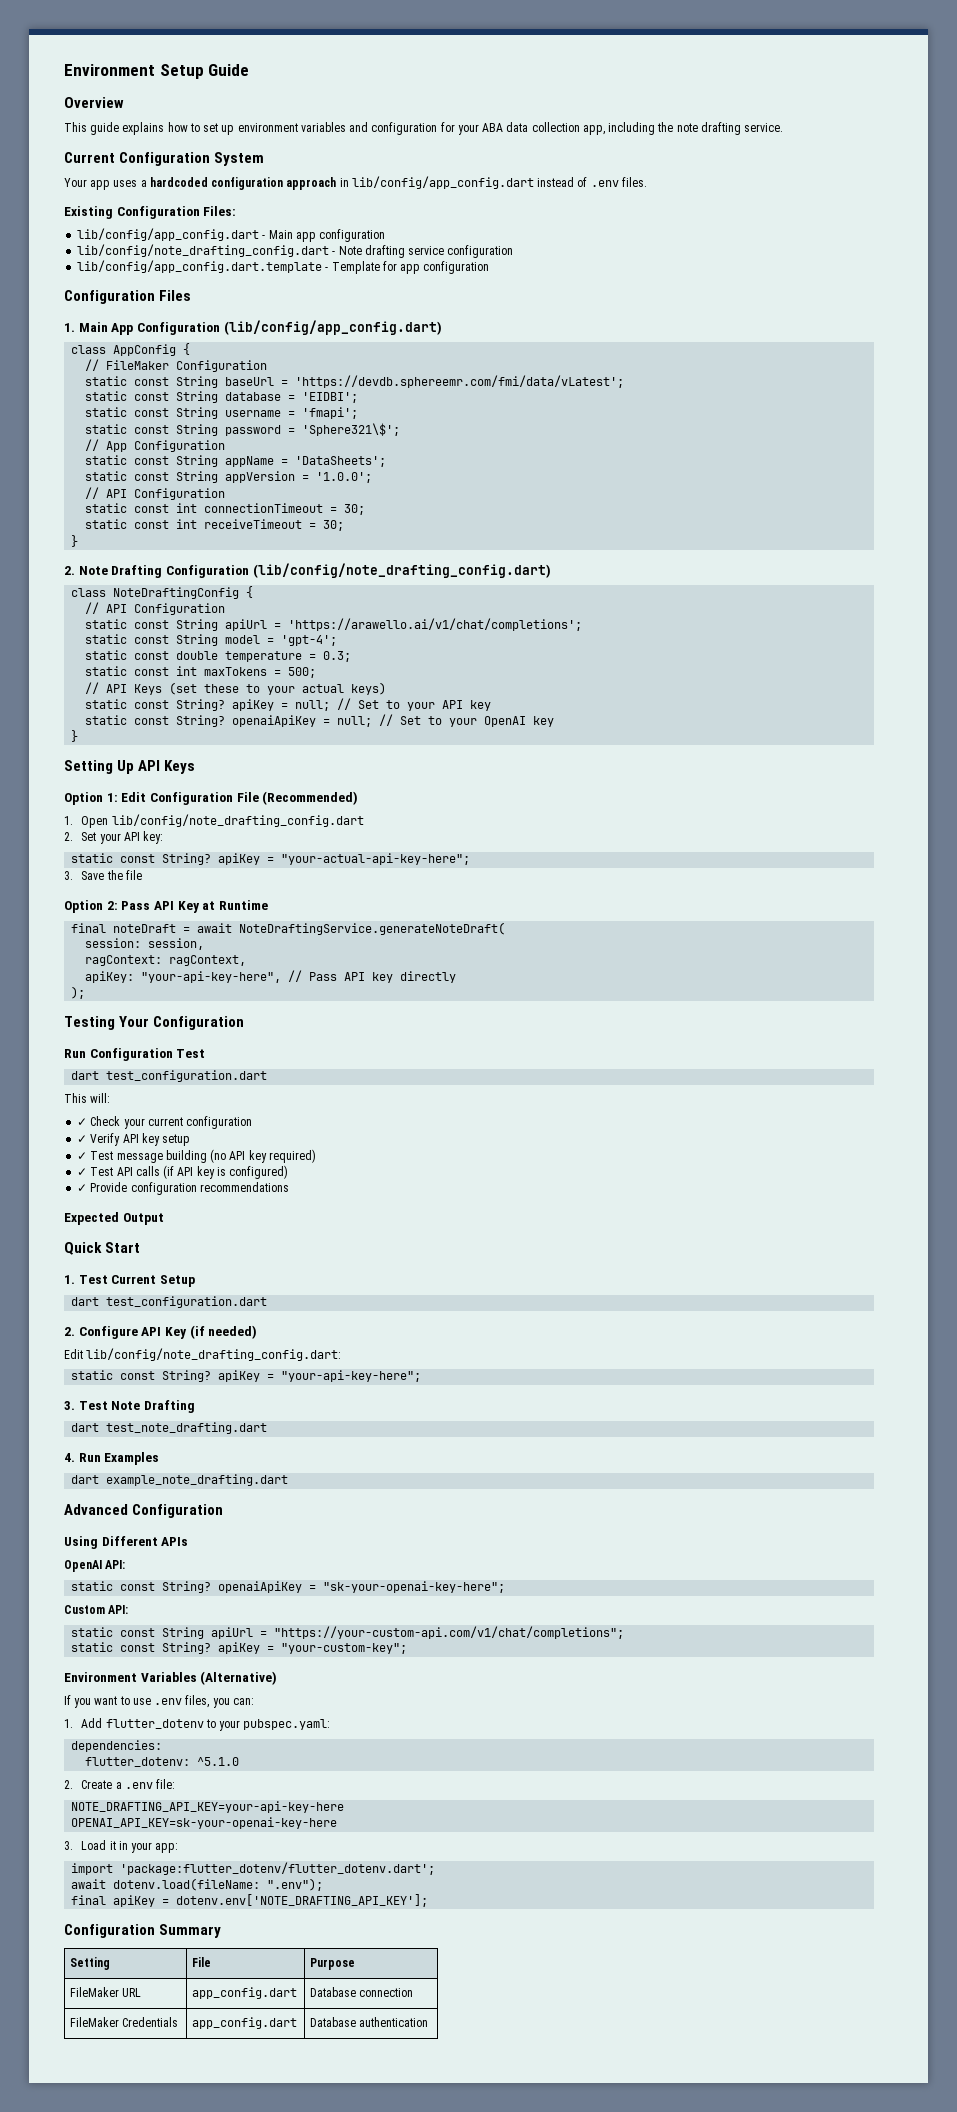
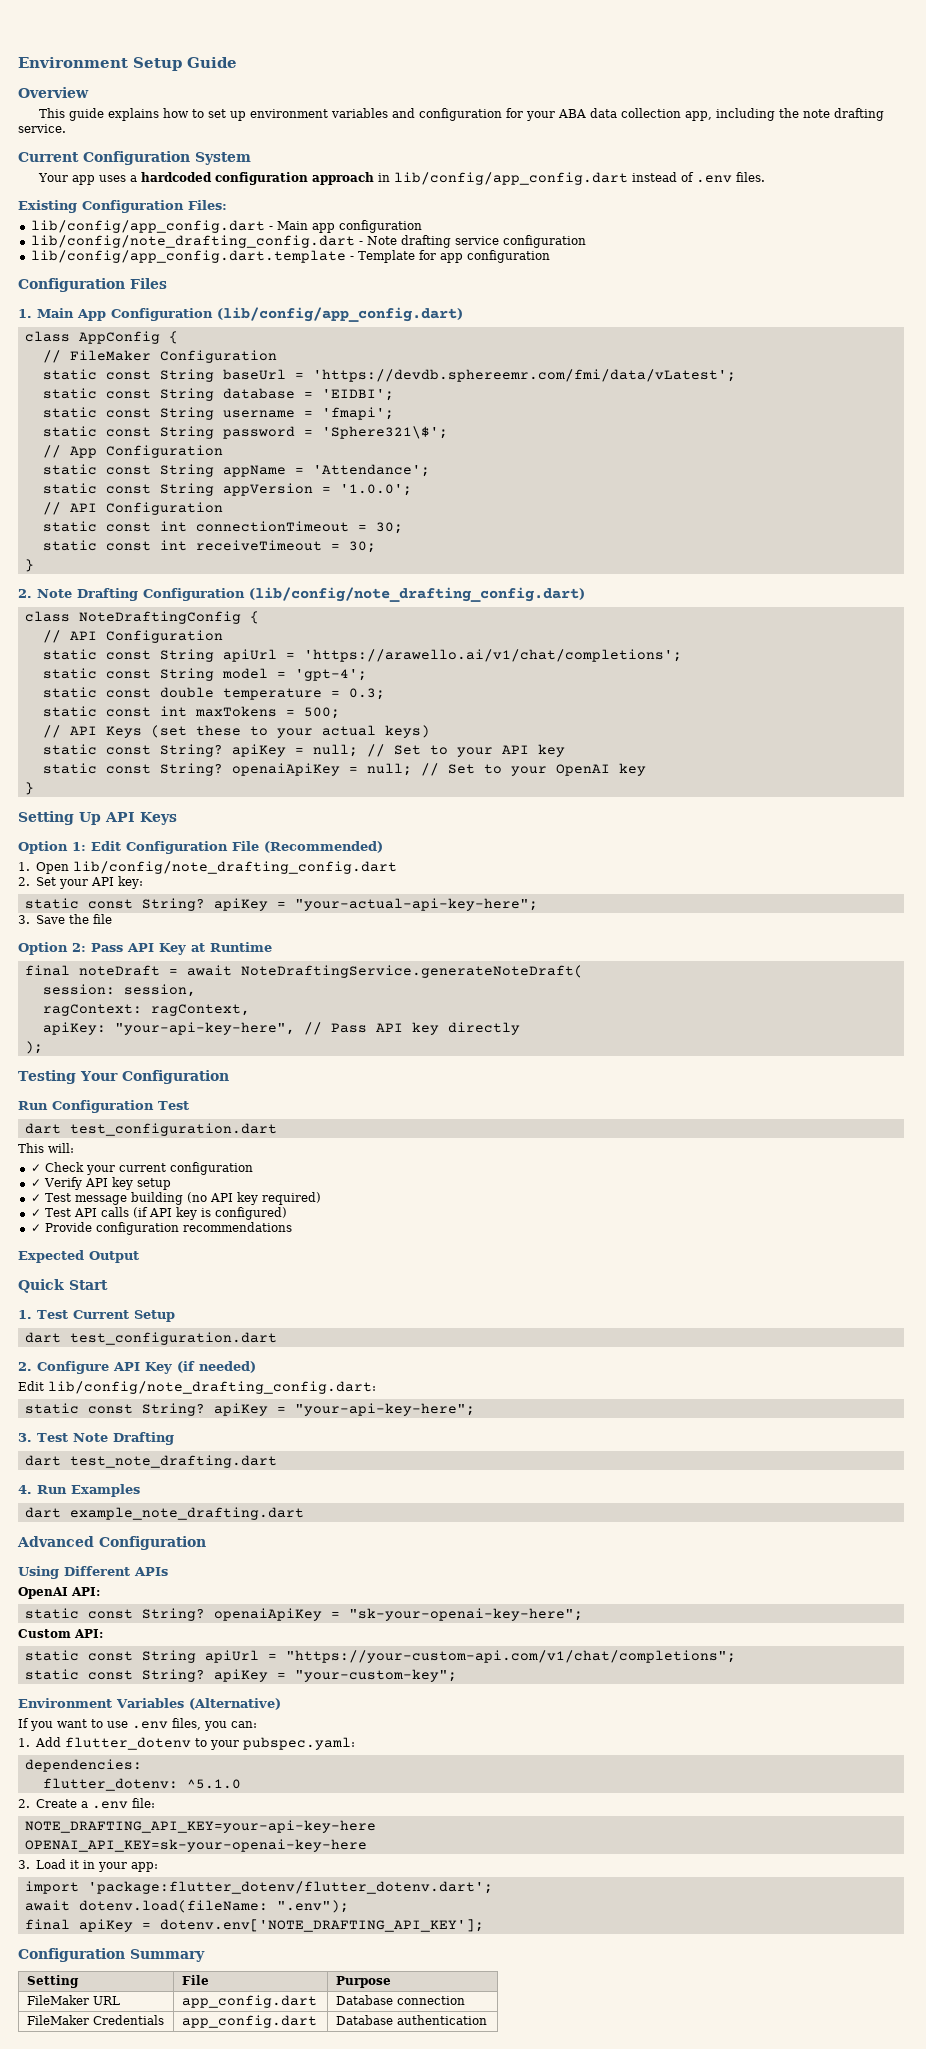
- static const String appName = 'DataSheets';
+ static const String appName = 'Attendance';

